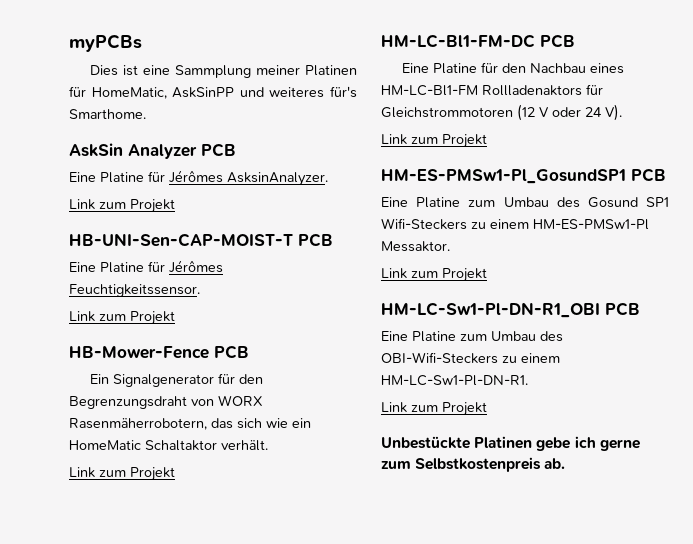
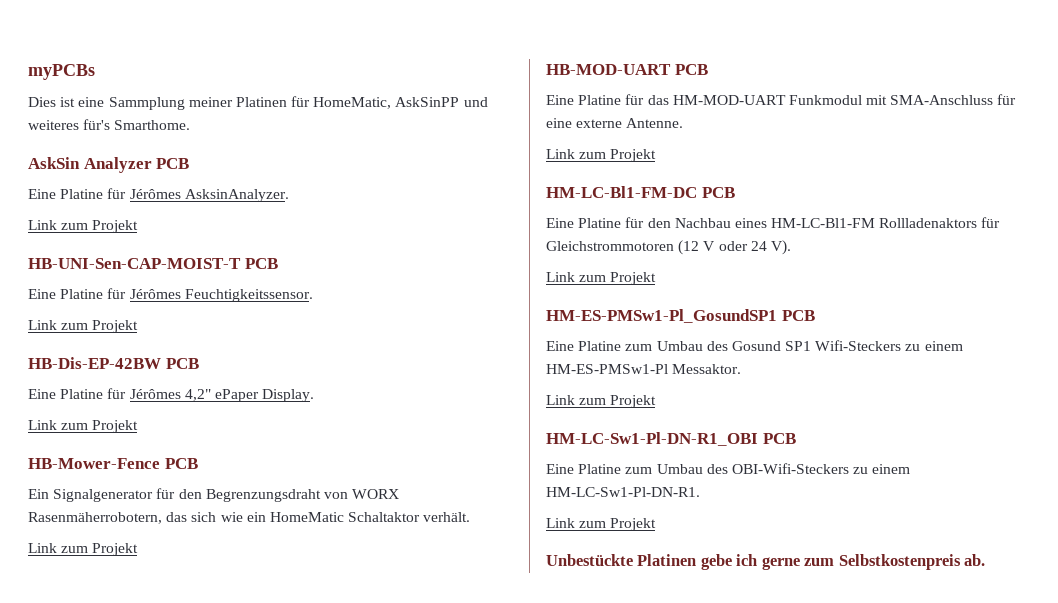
+ HB-Dis-EP-42BW PCB
+ Eine Platine für Jérômes 4,2" ePaper Display.
+ Link zum Projekt
+ HB-MOD-UART PCB
+ Eine Platine für das HM-MOD-UART Funkmodul mit SMA-Anschluss für eine externe Antenne.
+ Link zum Projekt

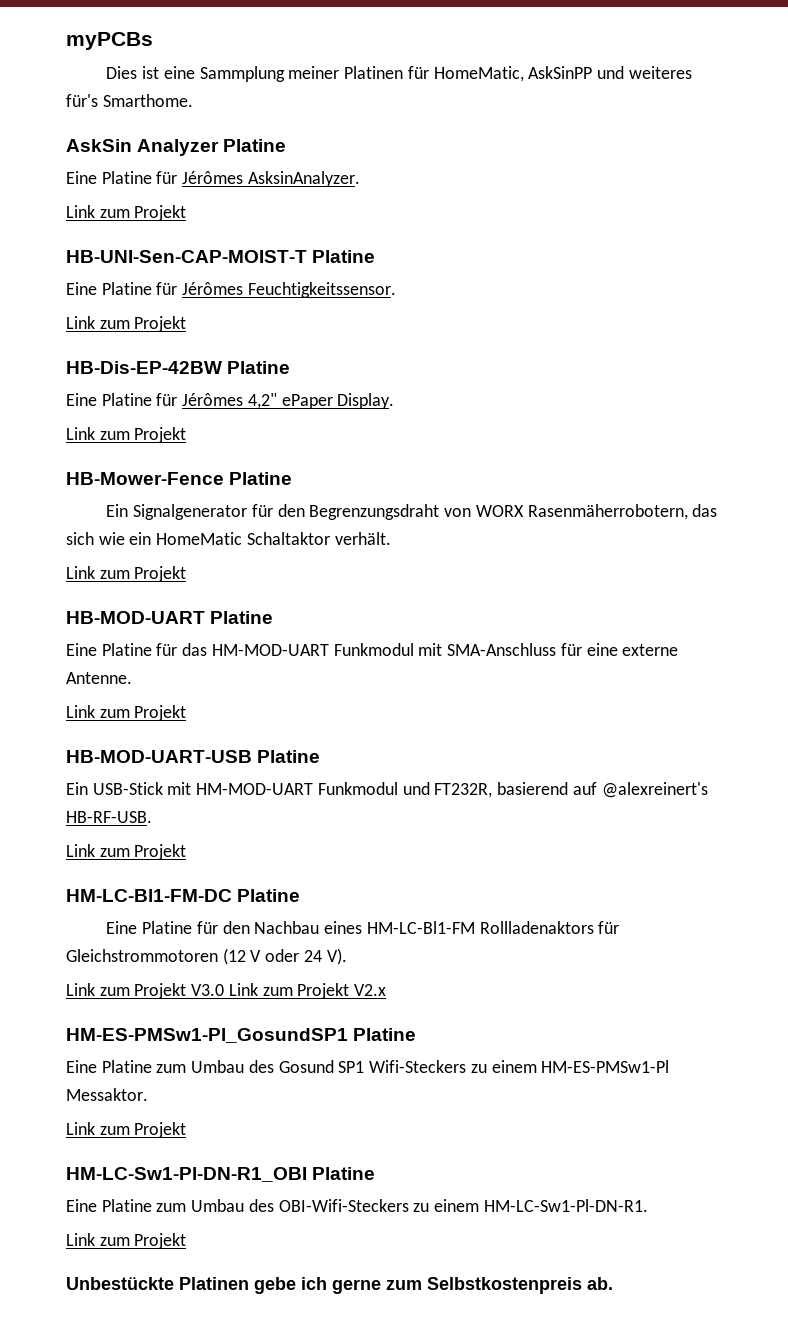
- AskSin Analyzer PCB
+ AskSin Analyzer Platine
- HB-UNI-Sen-CAP-MOIST-T PCB
+ HB-UNI-Sen-CAP-MOIST-T Platine
- HB-Dis-EP-42BW PCB
+ HB-Dis-EP-42BW Platine
- HB-Mower-Fence PCB
+ HB-Mower-Fence Platine
- HB-MOD-UART PCB
+ HB-MOD-UART Platine
+ HB-MOD-UART-USB Platine
+ Ein USB-Stick mit HM-MOD-UART Funkmodul und FT232R, basierend auf @alexreinert's HB-RF-USB.
+ Link zum Projekt
- HM-LC-Bl1-FM-DC PCB
+ HM-LC-Bl1-FM-DC Platine
  Eine Platine für den Nachbau eines HM-LC-Bl1-FM Rollladenaktors für Gleichstrommotoren (12 V oder 24 V).
- Link zum Projekt
+ Link zum Projekt V3.0 Link zum Projekt V2.x
- HM-ES-PMSw1-Pl_GosundSP1 PCB
+ HM-ES-PMSw1-Pl_GosundSP1 Platine
- HM-LC-Sw1-Pl-DN-R1_OBI PCB
+ HM-LC-Sw1-Pl-DN-R1_OBI Platine

